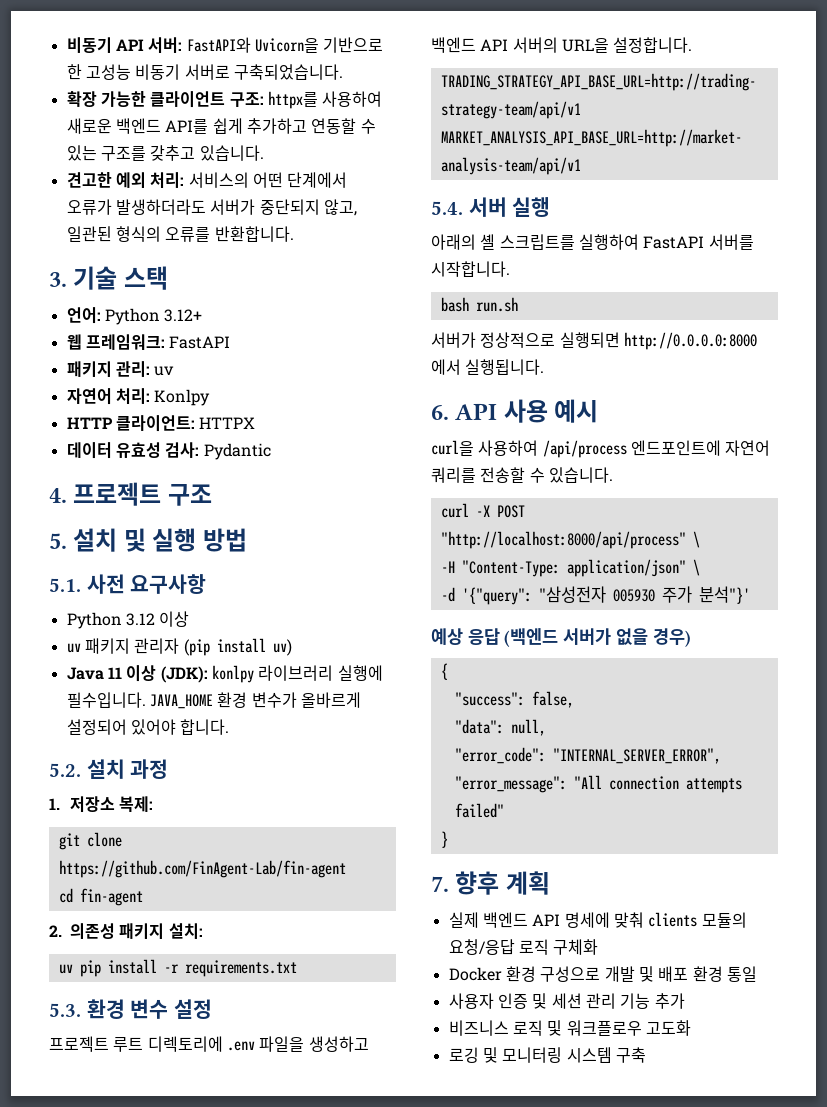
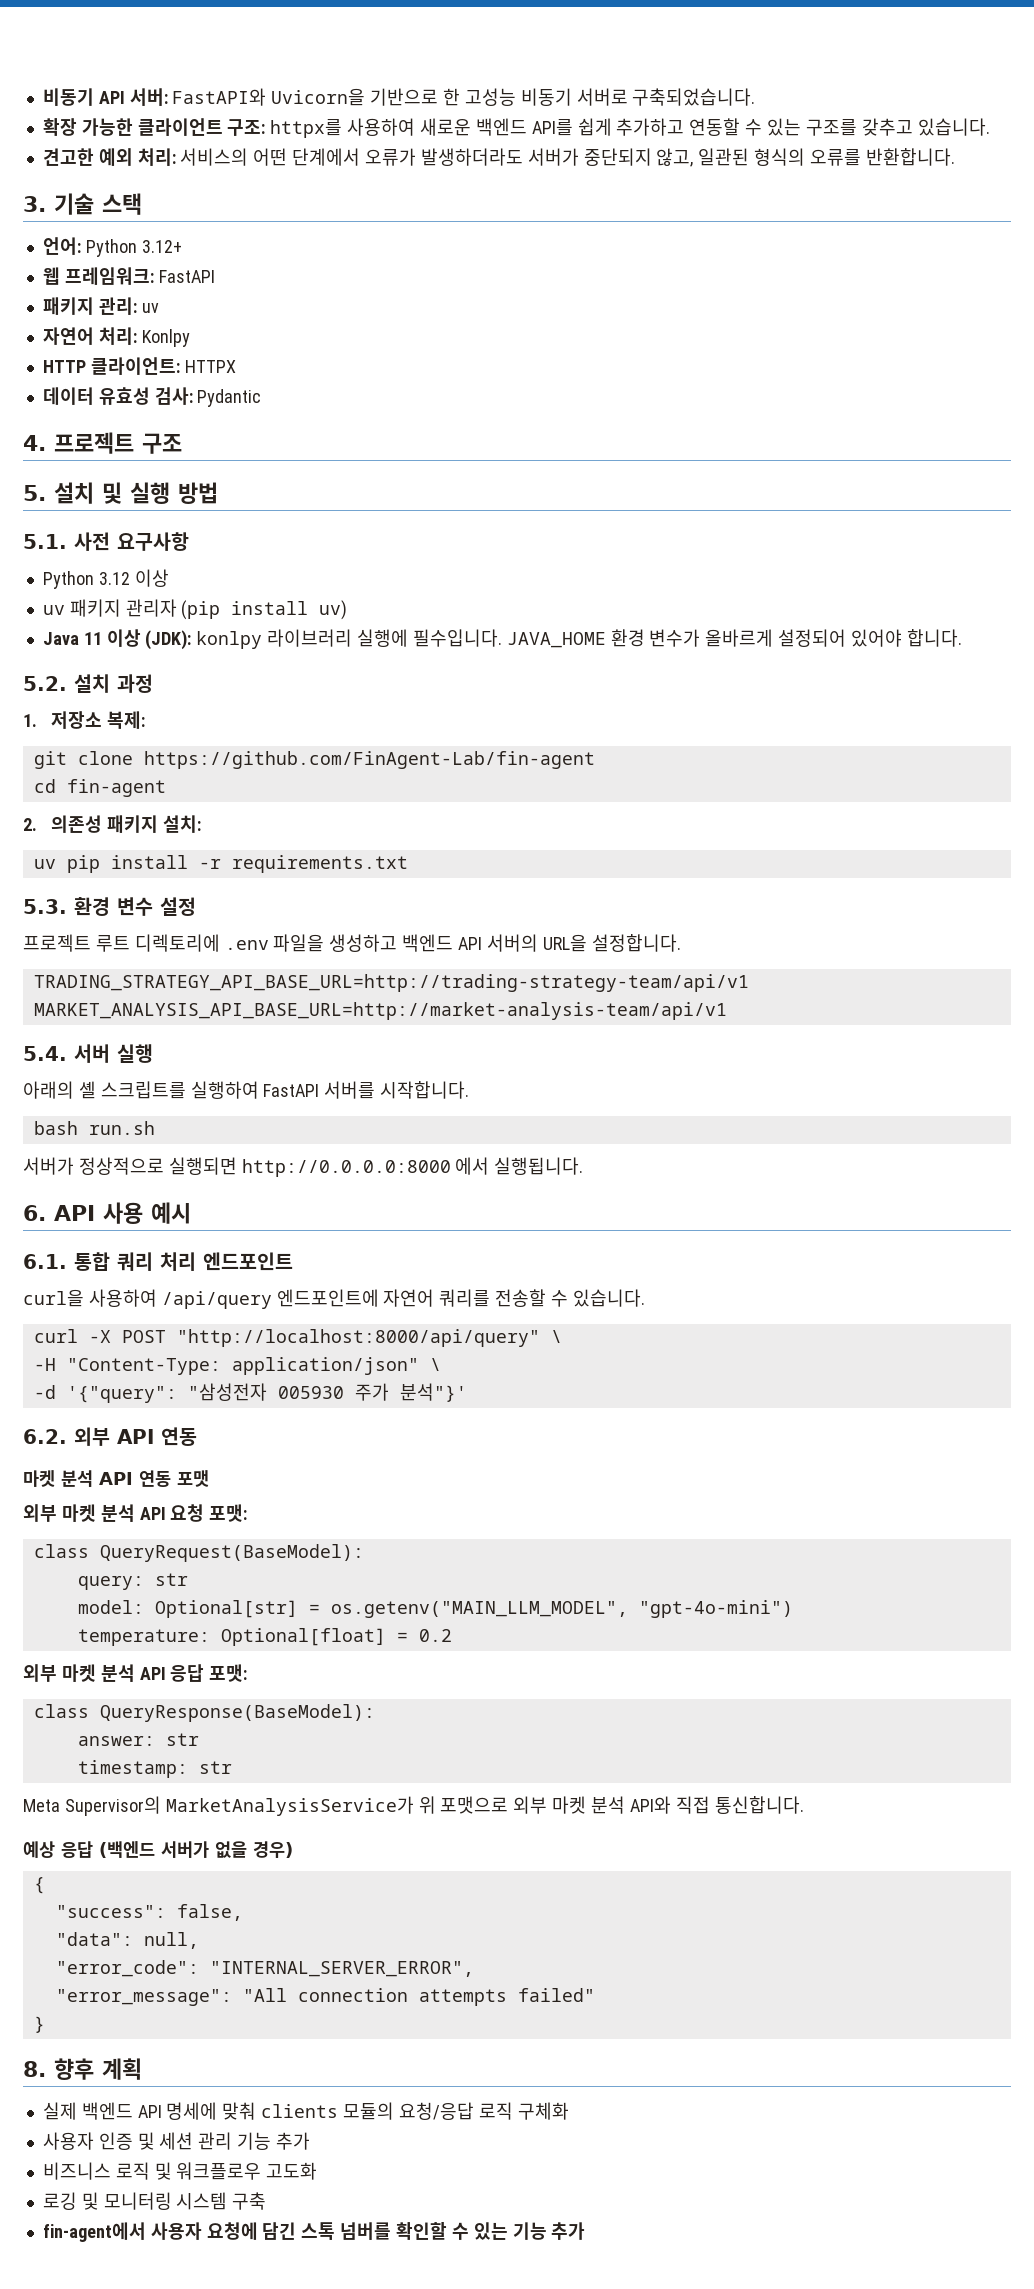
+ 6.1. 통합 쿼리 처리 엔드포인트
- curl을 사용하여 /api/process 엔드포인트에 자연어 쿼리를 전송할 수 있습니다.
+ curl을 사용하여 /api/query 엔드포인트에 자연어 쿼리를 전송할 수 있습니다.
- curl -X POST "http://localhost:8000/api/process" \
+ curl -X POST "http://localhost:8000/api/query" \
+ 6.2. 외부 API 연동
+ 마켓 분석 API 연동 포맷
+ 외부 마켓 분석 API 요청 포맷:
+ class QueryRequest(BaseModel):
+ query: str
+ model: Optional[str] = os.getenv("MAIN_LLM_MODEL", "gpt-4o-mini")
+ temperature: Optional[float] = 0.2
+ 외부 마켓 분석 API 응답 포맷:
+ class QueryResponse(BaseModel):
+ answer: str
+ timestamp: str
+ Meta Supervisor의 MarketAnalysisService가 위 포맷으로 외부 마켓 분석 API와 직접 통신합니다.
- 7. 향후 계획
+ 8. 향후 계획
- Docker 환경 구성으로 개발 및 배포 환경 통일
+ fin-agent에서 사용자 요청에 담긴 스톡 넘버를 확인할 수 있는 기능 추가

